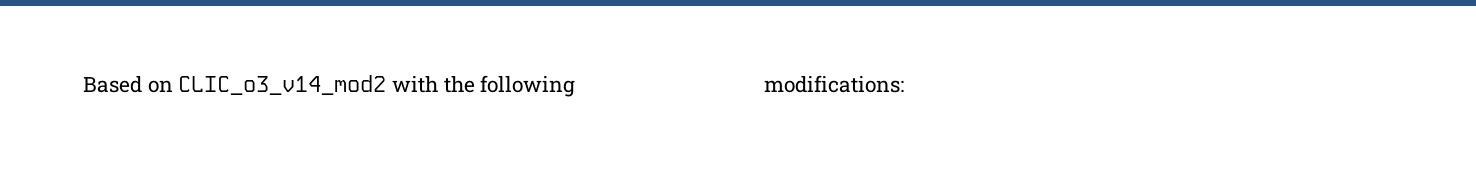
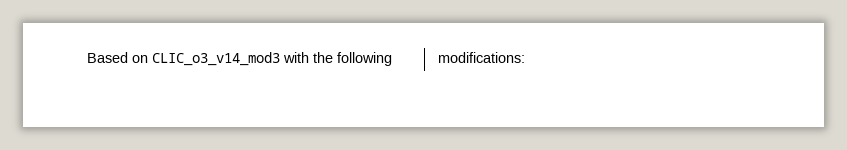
- Based on CLIC_o3_v14_mod2 with the following modifications:
+ Based on CLIC_o3_v14_mod3 with the following modifications:

